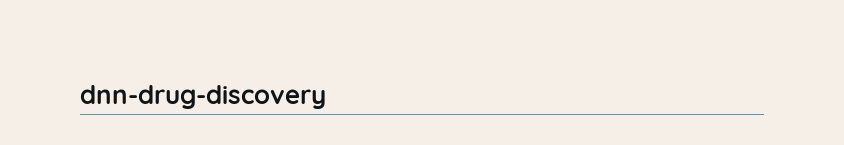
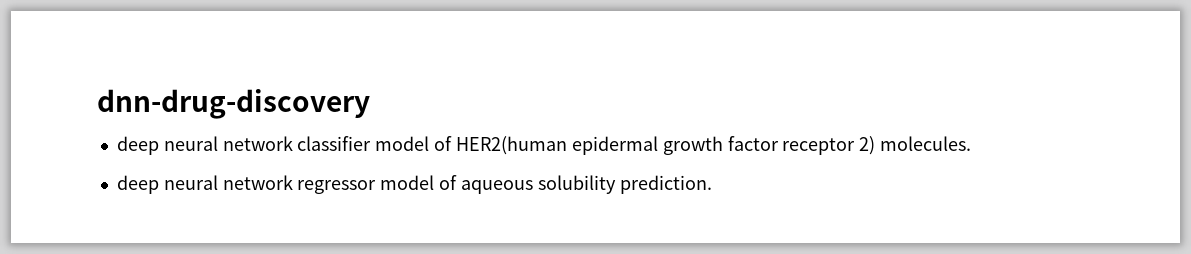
+ deep neural network classifier model of HER2(human epidermal growth factor receptor 2) molecules.
+ deep neural network regressor model of aqueous solubility prediction.

